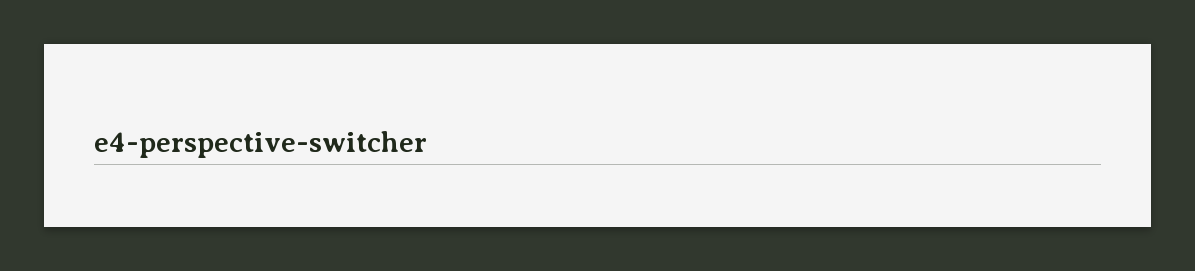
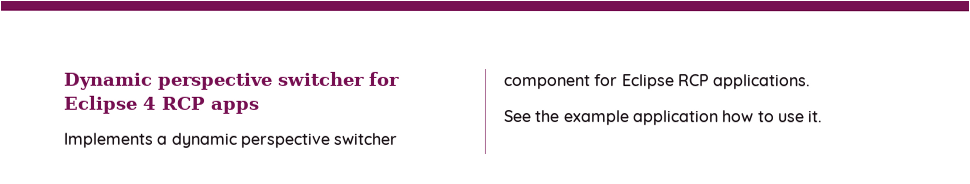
- e4-perspective-switcher
+ Dynamic perspective switcher for Eclipse 4 RCP apps
+ Implements a dynamic perspective switcher component for Eclipse RCP applications.
+ See the example application how to use it.

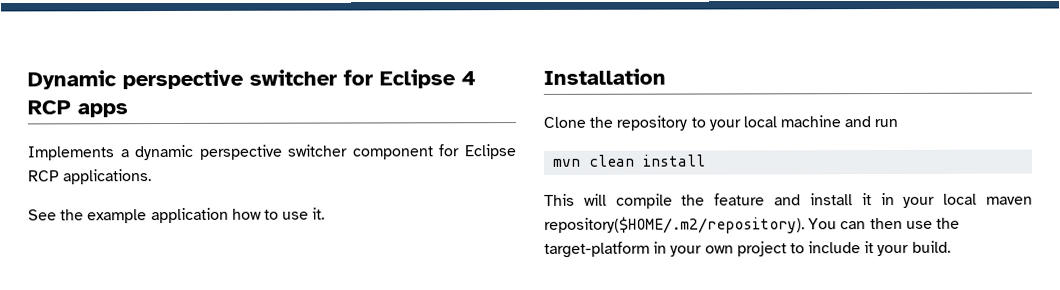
+ Installation
+ Clone the repository to your local machine and run
+ mvn clean install
+ This will compile the feature and install it in your local maven repository($HOME/.m2/repository). You can then use the target-platform in your own project to include it your build.

